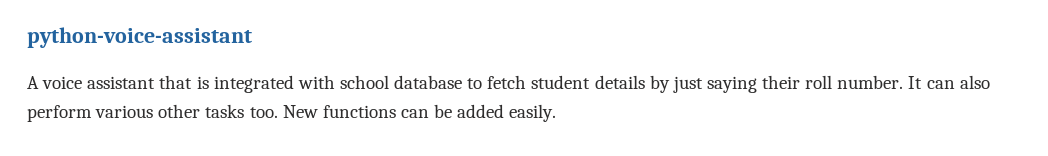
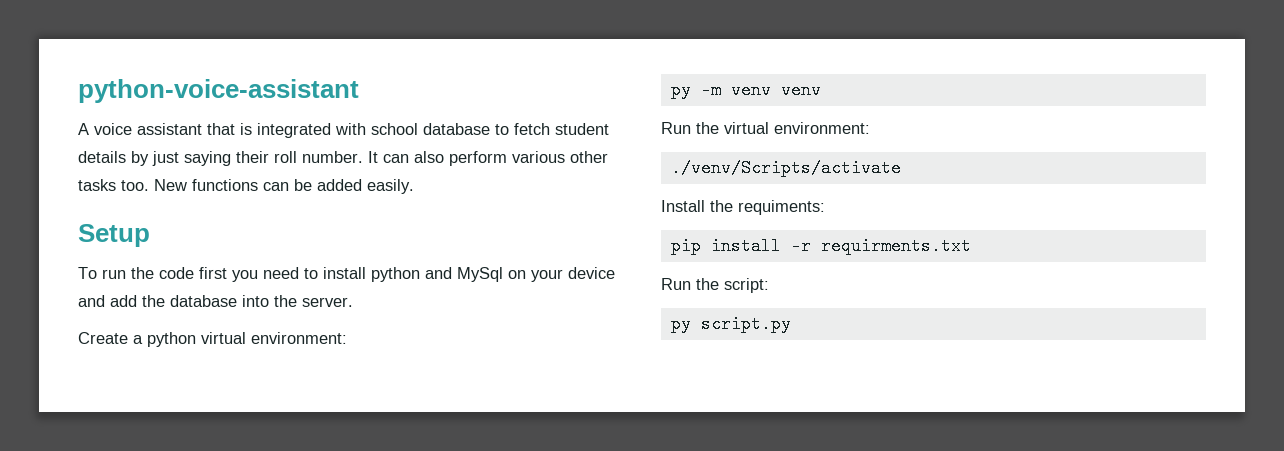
+ Setup
+ To run the code first you need to install python and MySql on your device and add the database into the server.
+ Create a python virtual environment:
+ py -m venv venv
+ Run the virtual environment:
+ ./venv/Scripts/activate
+ Install the requiments:
+ pip install -r requirments.txt
+ Run the script:
+ py script.py

